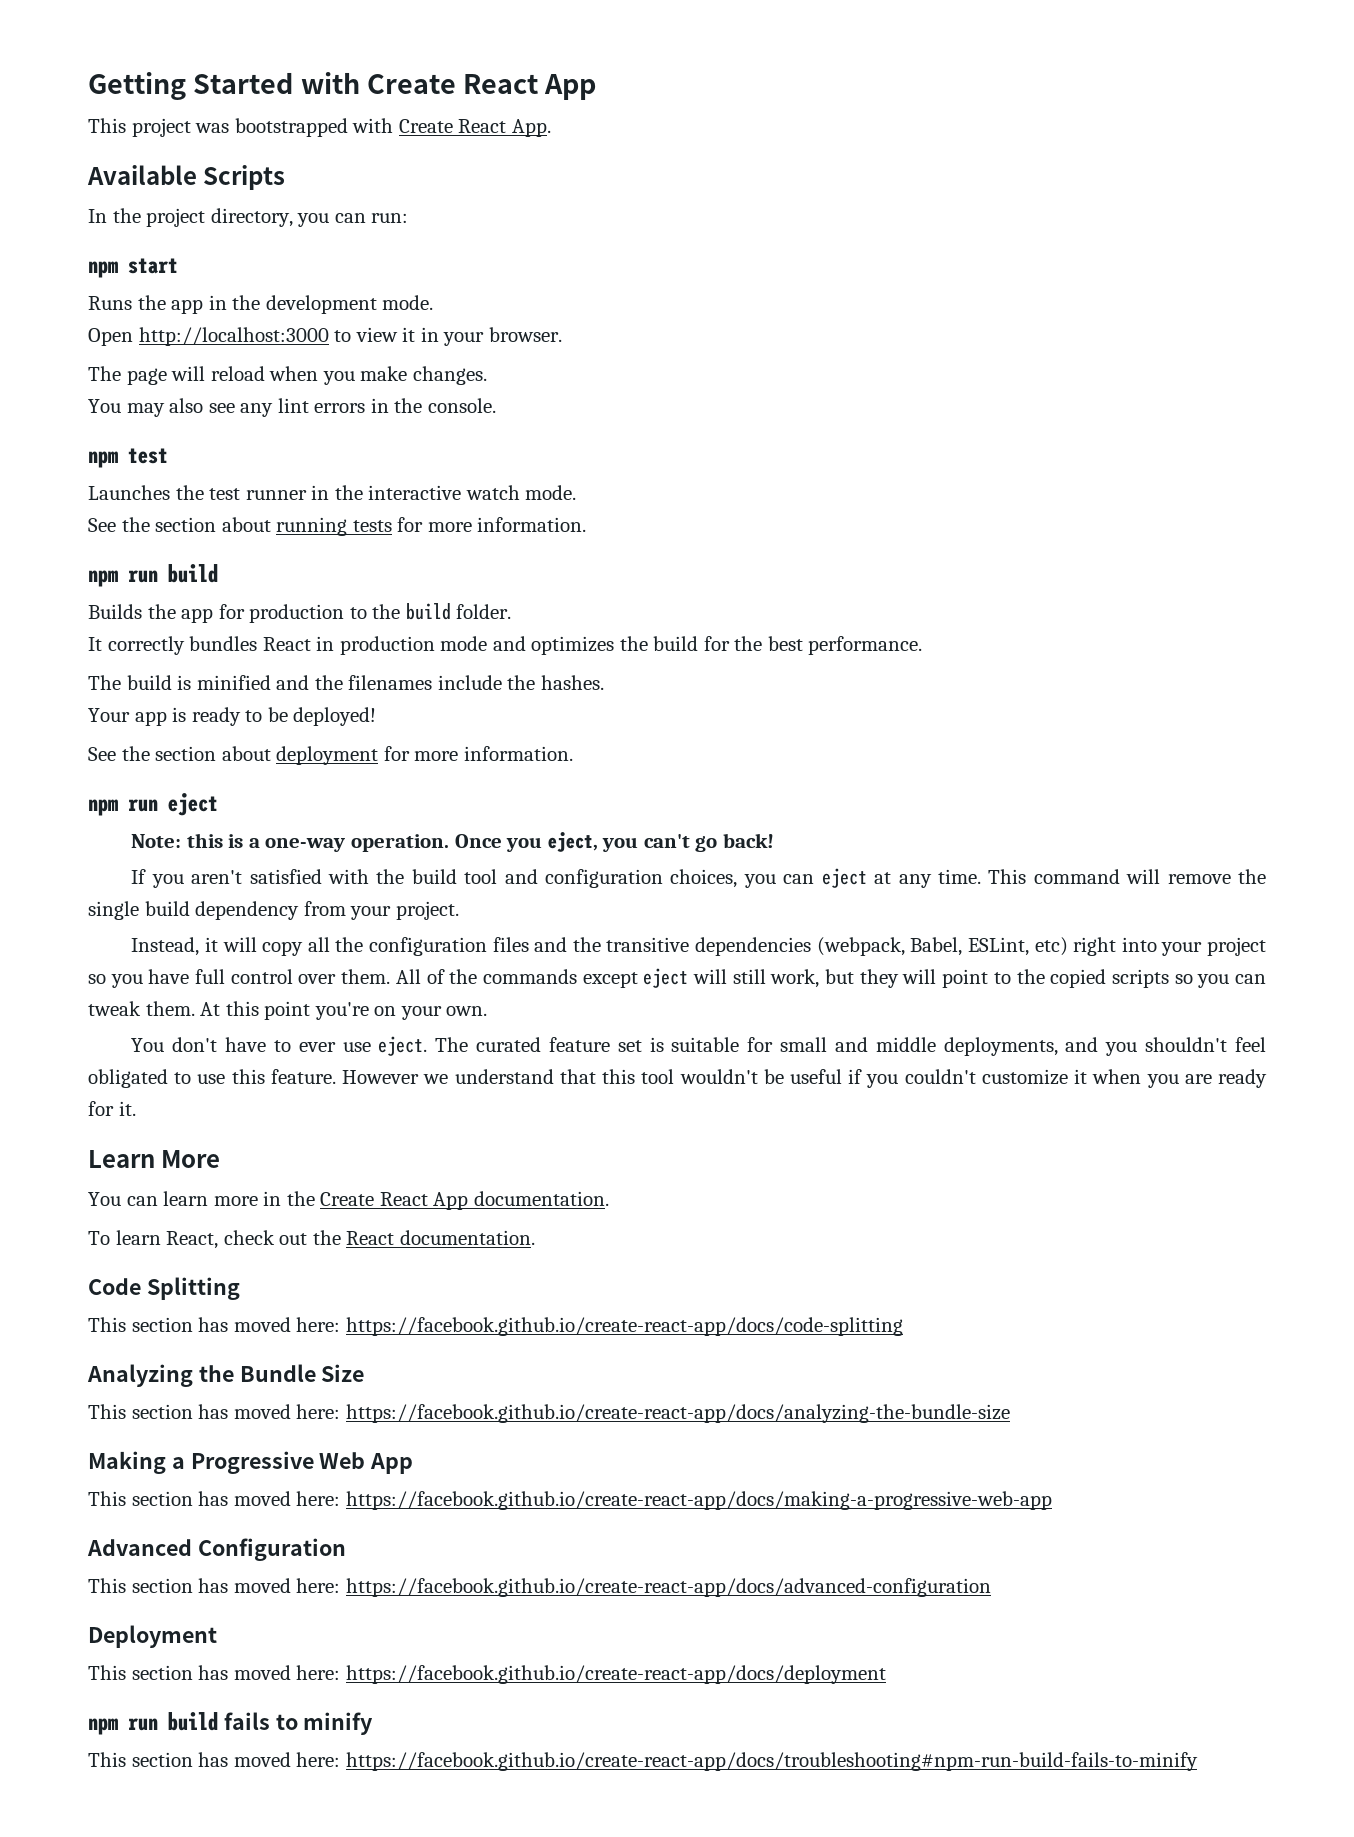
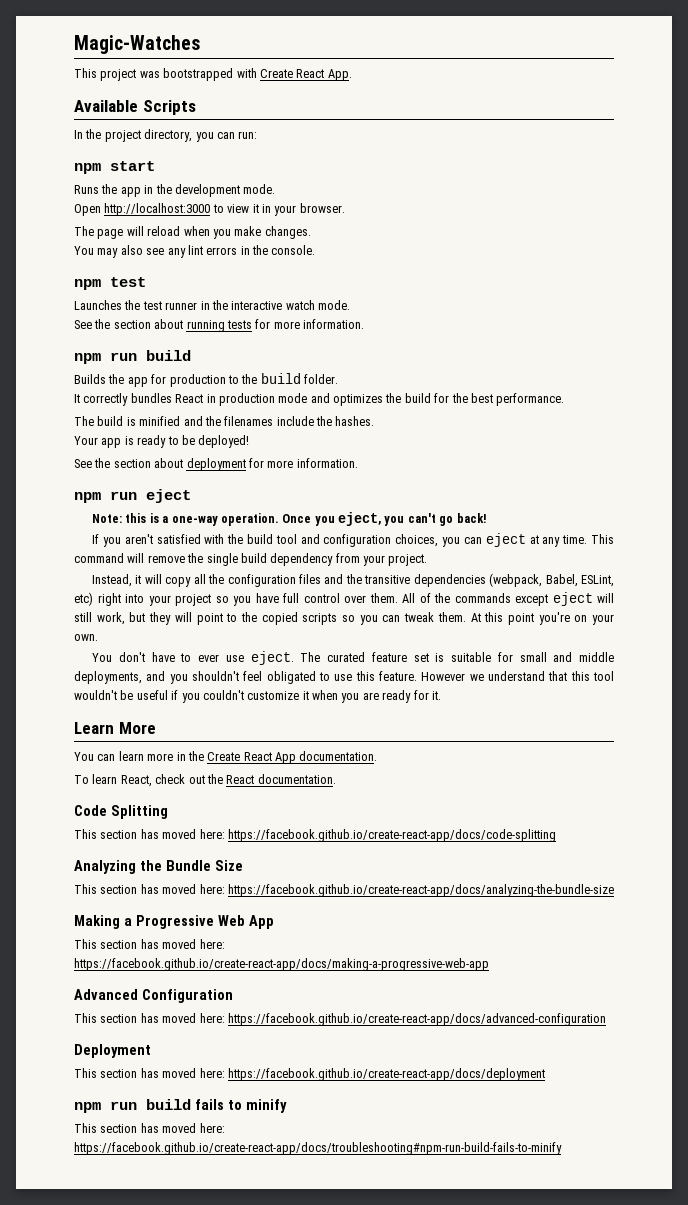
- Getting Started with Create React App
+ Magic-Watches

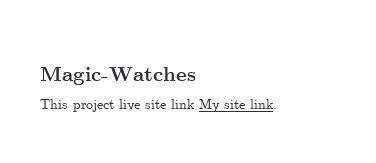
- This project was bootstrapped with Create React App.
- Available Scripts
- In the project directory, you can run:
- npm start
- Runs the app in the development mode.
- Open http://localhost:3000 to view it in your browser.
- The page will reload when you make changes.
- You may also see any lint errors in the console.
- npm test
- Launches the test runner in the interactive watch mode.
- See the section about running tests for more information.
- npm run build
- Builds the app for production to the build folder.
- It correctly bundles React in production mode and optimizes the build for the best performance.
- The build is minified and the filenames include the hashes.
- Your app is ready to be deployed!
- See the section about deployment for more information.
- npm run eject
- Note: this is a one-way operation. Once you eject, you can't go back!
- If you aren't satisfied with the build tool and configuration choices, you can eject at any time. This command will remove the single build dependency from your project.
- Instead, it will copy all the configuration files and the transitive dependencies (webpack, Babel, ESLint, etc) right into your project so you have full control over them. All of the commands except eject will still work, but they will point to the copied scripts so you can tweak them. At this point you're on your own.
- You don't have to ever use eject. The curated feature set is suitable for small and middle deployments, and you shouldn't feel obligated to use this feature. However we understand that this tool wouldn't be useful if you couldn't customize it when you are ready for it.
- Learn More
- You can learn more in the Create React App documentation.
- To learn React, check out the React documentation.
- Code Splitting
- This section has moved here: https://facebook.github.io/create-react-app/docs/code-splitting
- Analyzing the Bundle Size
- This section has moved here: https://facebook.github.io/create-react-app/docs/analyzing-the-bundle-size
- Making a Progressive Web App
- This section has moved here: https://facebook.github.io/create-react-app/docs/making-a-progressive-web-app
- Advanced Configuration
- This section has moved here: https://facebook.github.io/create-react-app/docs/advanced-configuration
- Deployment
- This section has moved here: https://facebook.github.io/create-react-app/docs/deployment
- npm run build fails to minify
- This section has moved here: https://facebook.github.io/create-react-app/docs/troubleshooting#npm-run-build-fails-to-minify
+ This project live site link My site link.

